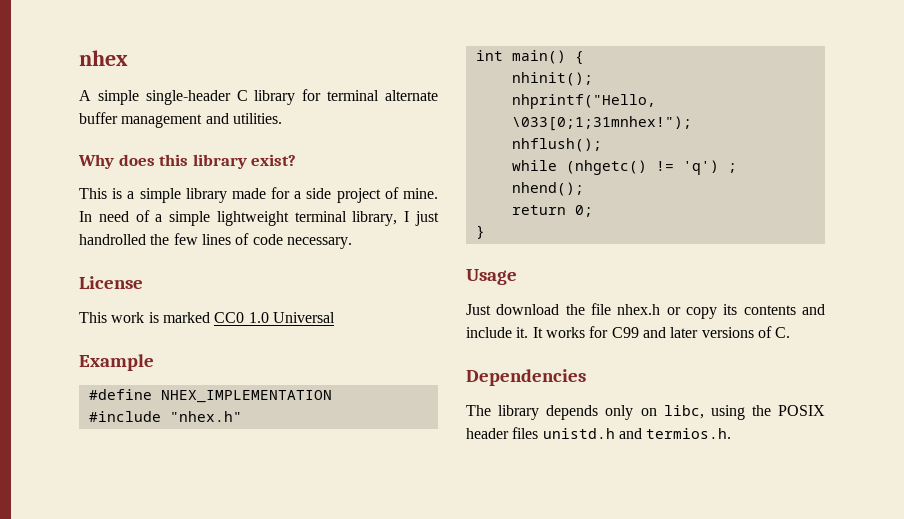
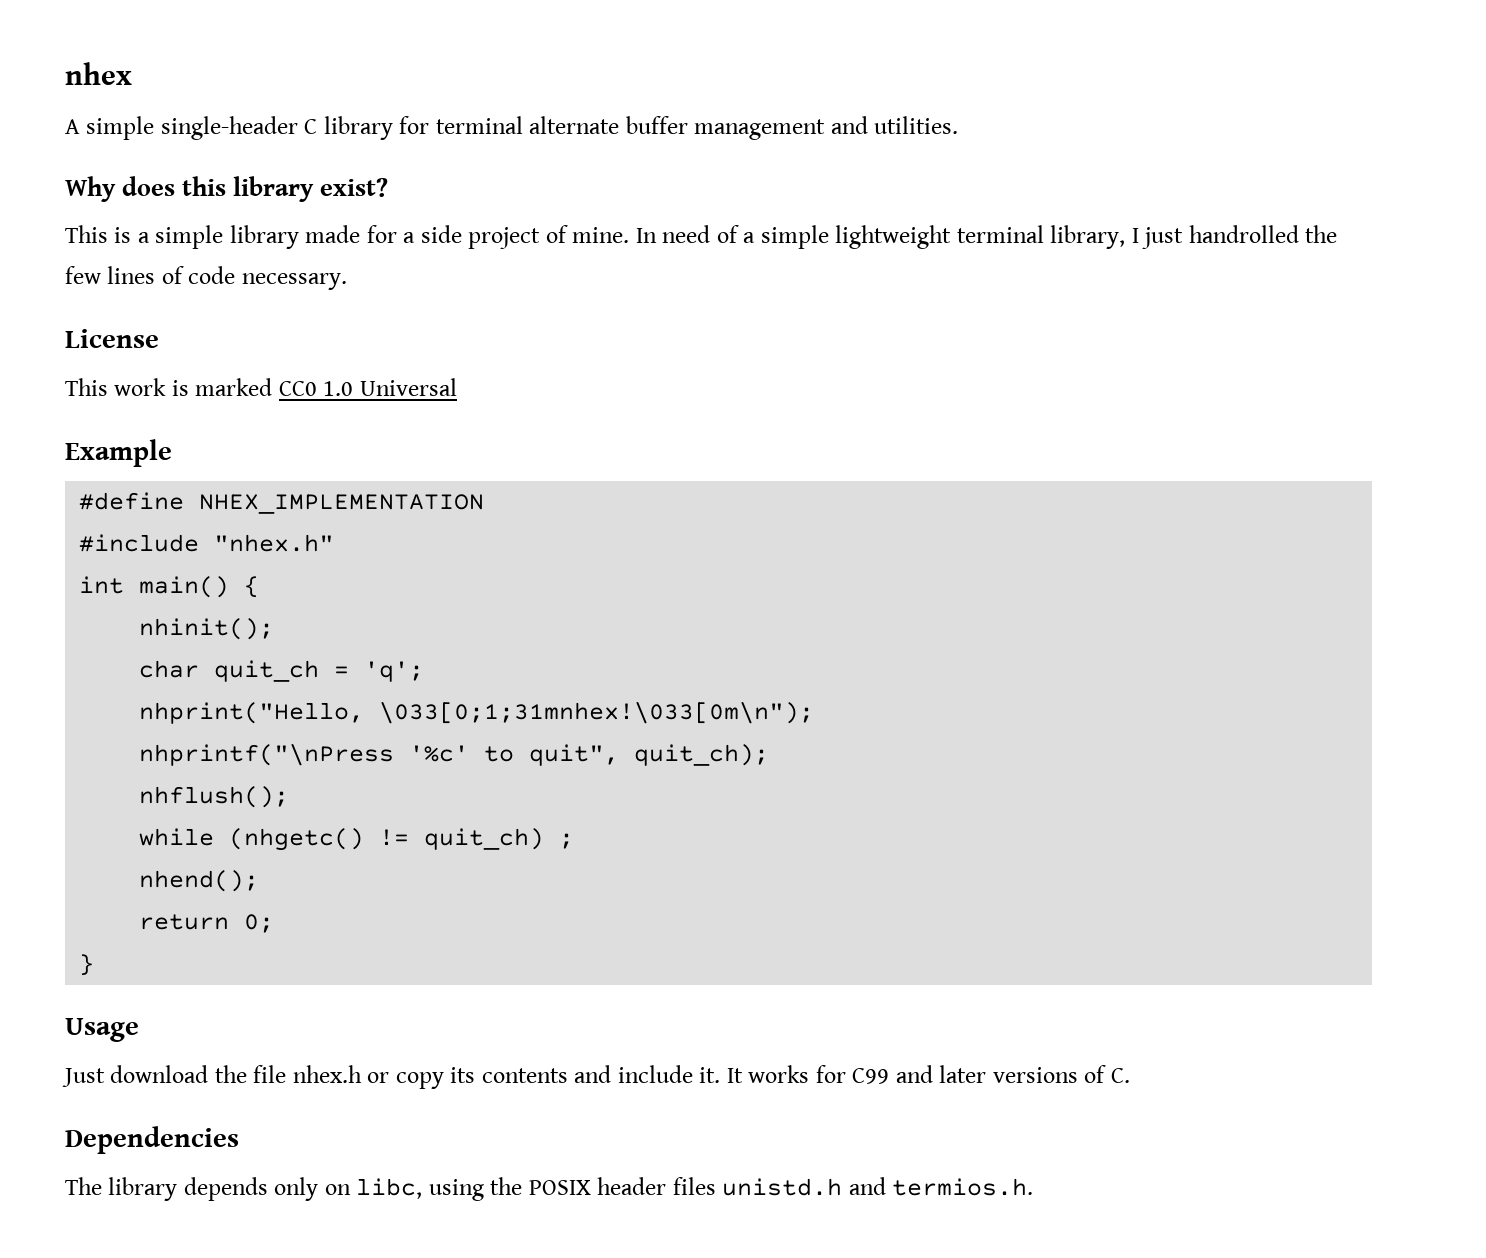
- nhprintf("Hello, \033[0;1;31mnhex!");
+ char quit_ch = 'q';
+ nhprint("Hello, \033[0;1;31mnhex!\033[0m\n");
+ nhprintf("\nPress '%c' to quit", quit_ch);
- while (nhgetc() != 'q') ;
+ while (nhgetc() != quit_ch) ;

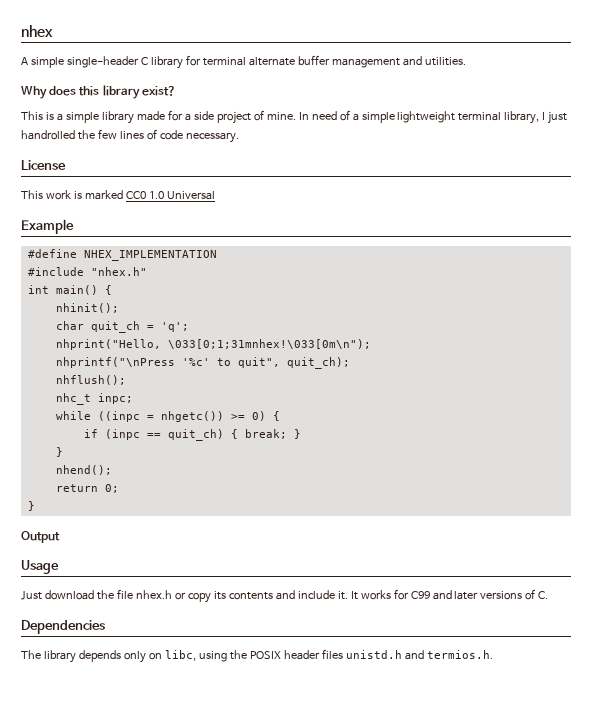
+ nhc_t inpc;
- while (nhgetc() != quit_ch) ;
+ while ((inpc = nhgetc()) >= 0) {
+ if (inpc == quit_ch) { break; }
+ }
+ Output

